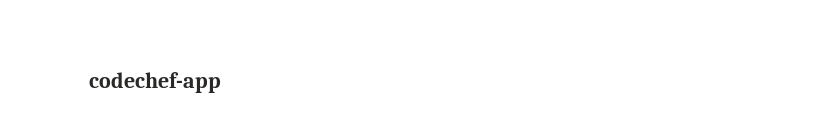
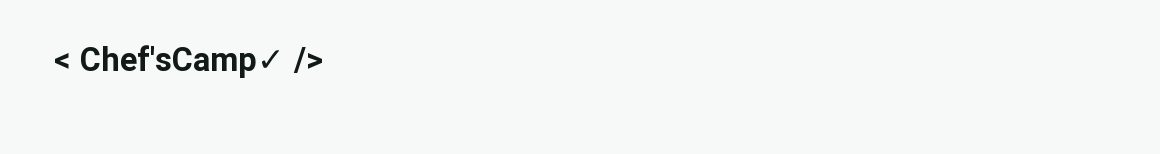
- codechef-app
+ < Chef'sCamp✓ />

